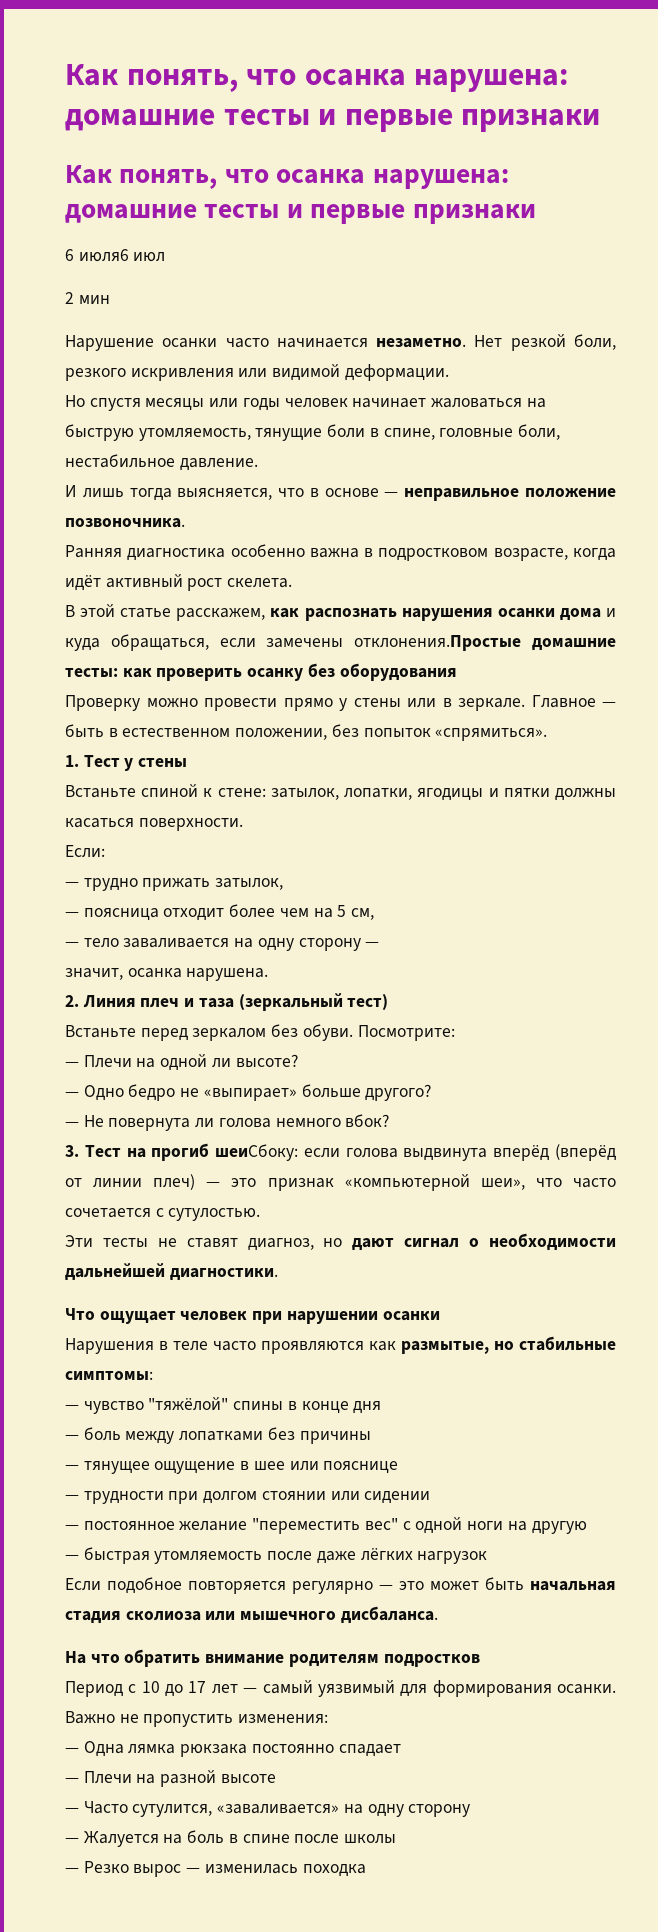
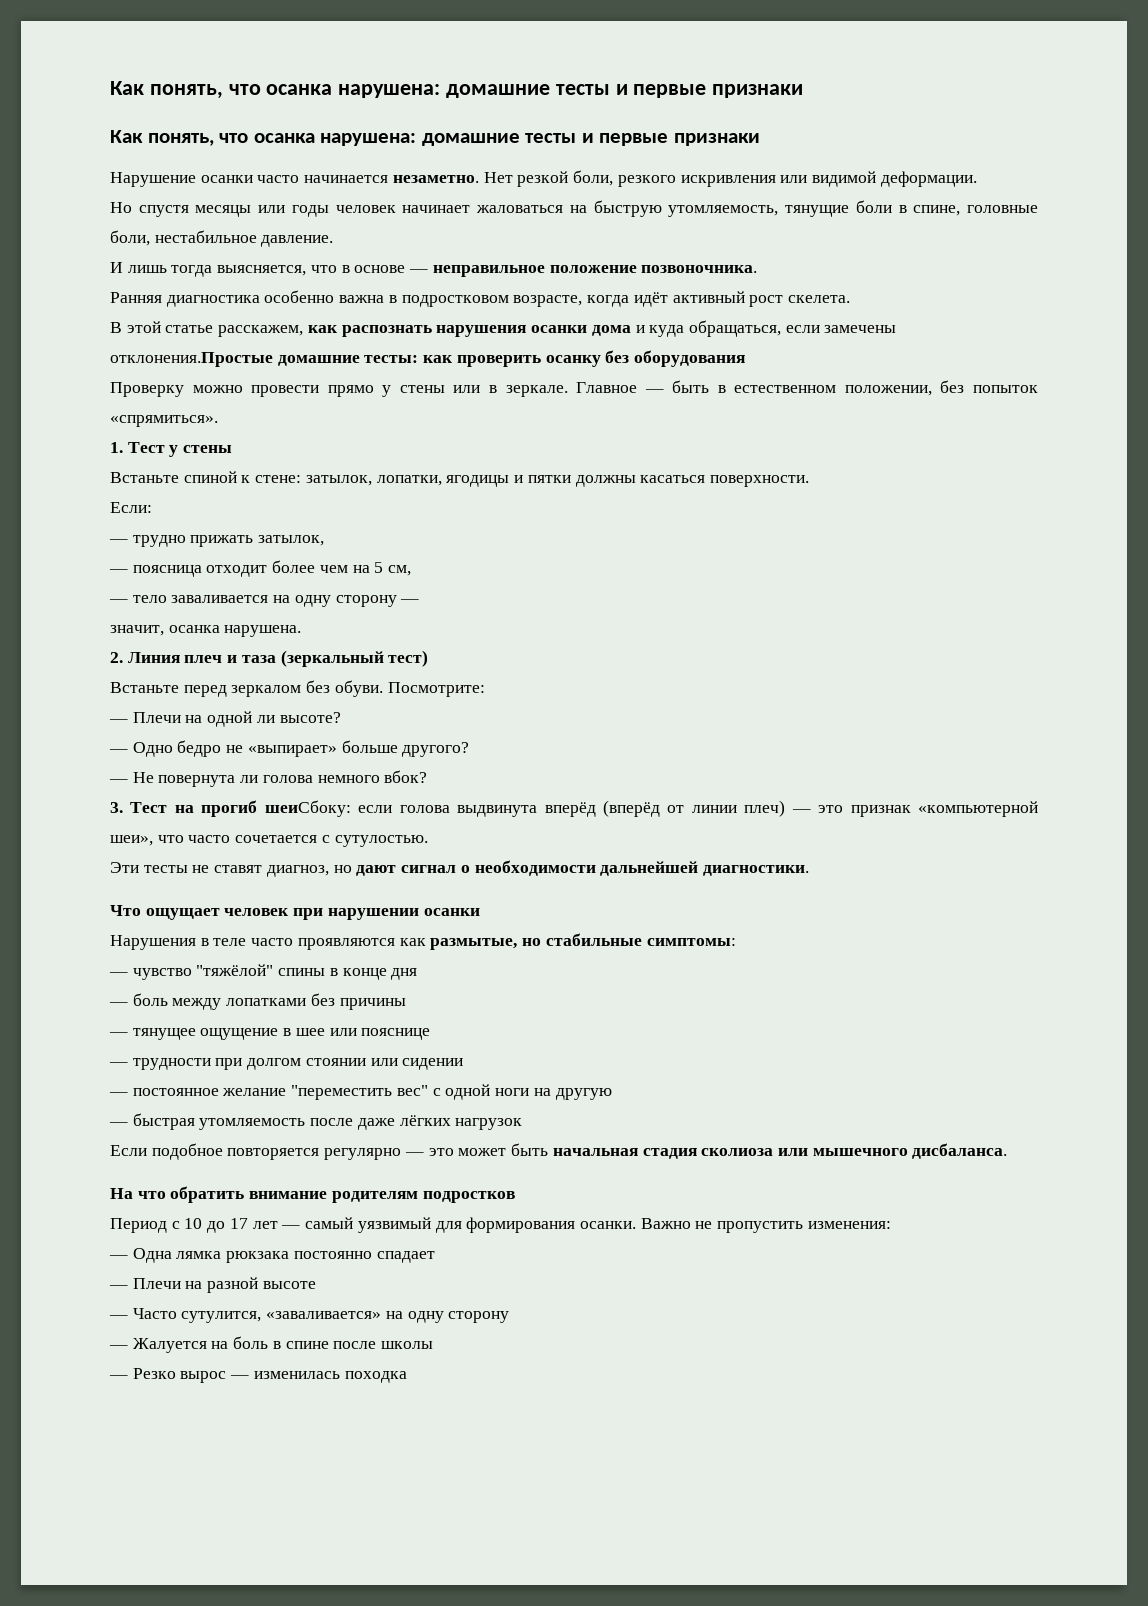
- 6 июля6 июл
- 2 мин

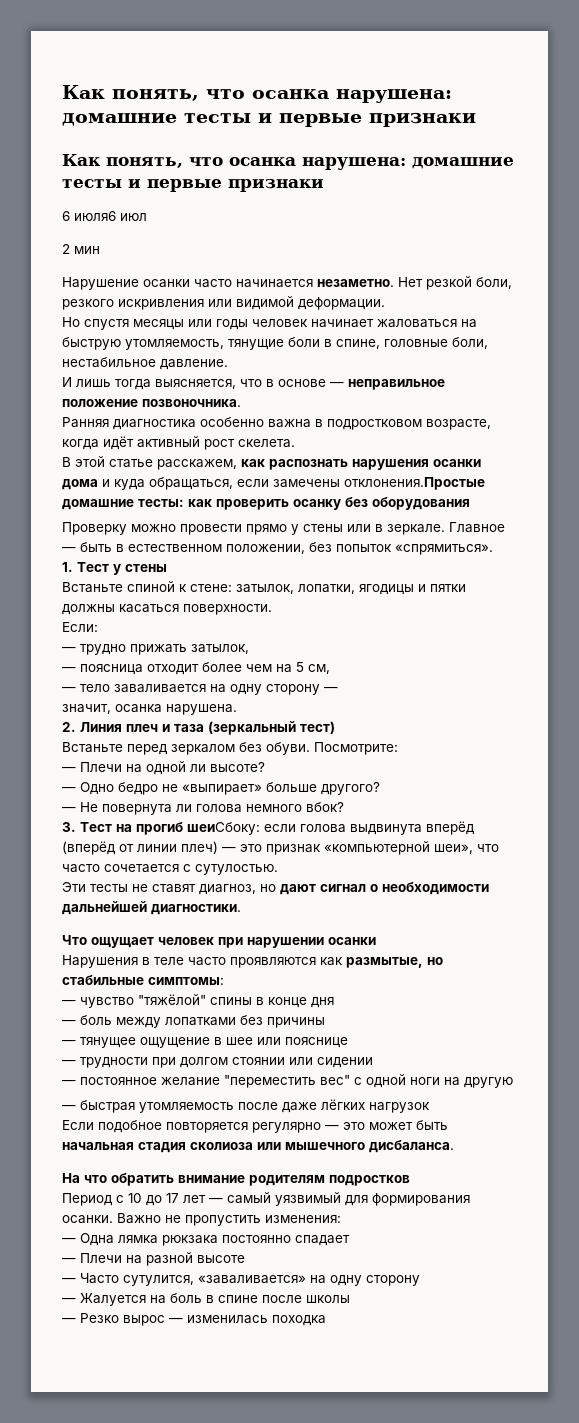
+ 6 июля6 июл
+ 2 мин

